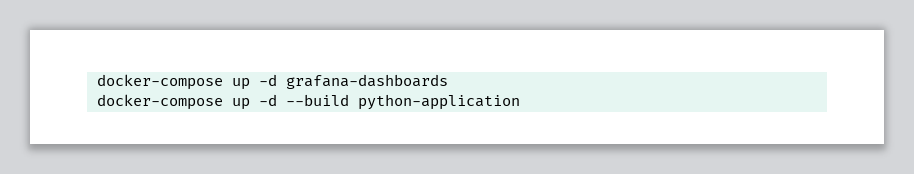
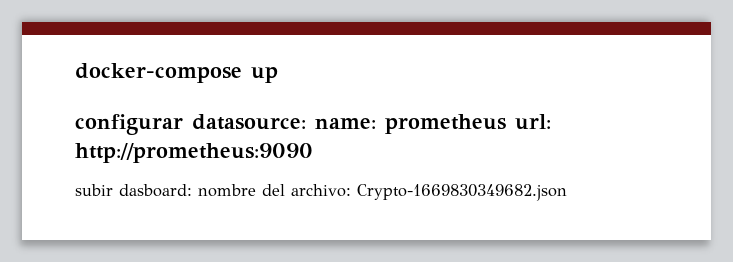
- docker-compose up -d grafana-dashboards
- docker-compose up -d --build python-application
+ docker-compose up
+ configurar datasource: name: prometheus url: http://prometheus:9090
+ subir dasboard: nombre del archivo: Crypto-1669830349682.json

